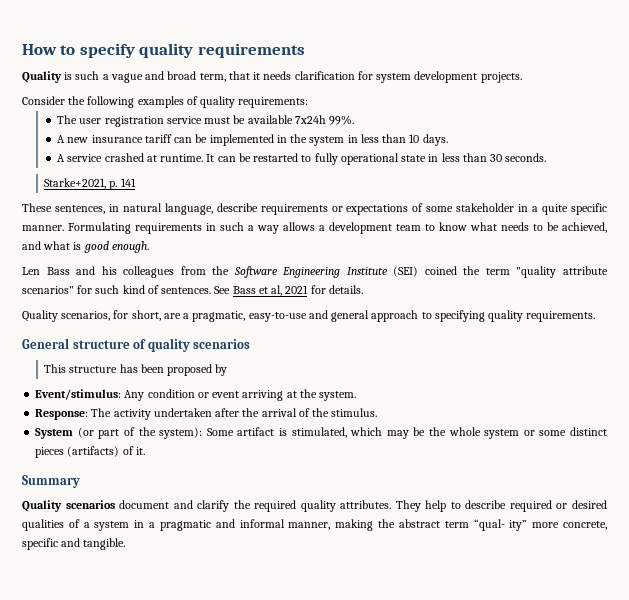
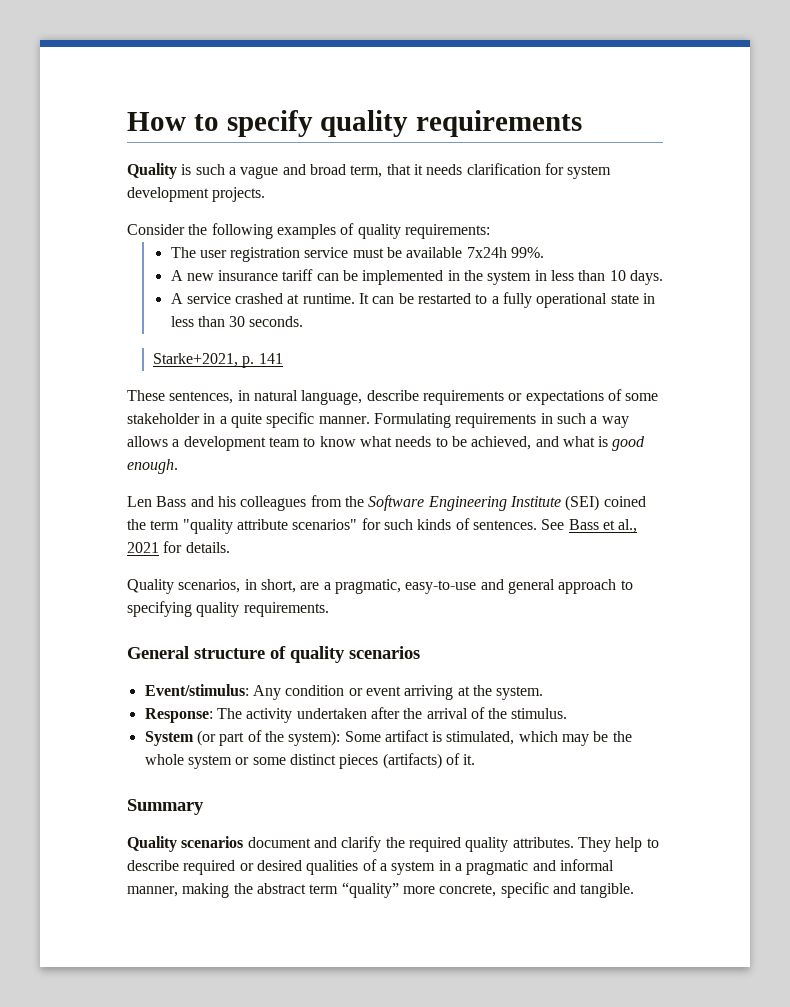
- It can be restarted to fully operational state in less than 30 seconds.
+ It can be restarted to a fully operational state in less than 30 seconds.
- Len Bass and his colleagues from the Software Engineering Institute (SEI) coined the term "quality attribute scenarios" for such kind of sentences.
+ Len Bass and his colleagues from the Software Engineering Institute (SEI) coined the term "quality attribute scenarios" for such kinds of sentences.
- See Bass et al, 2021 for details.
+ See Bass et al., 2021 for details.
- Quality scenarios, for short, are a pragmatic, easy-to-use and general approach to specifying quality requirements.
+ Quality scenarios, in short, are a pragmatic, easy-to-use and general approach to specifying quality requirements.
- This structure has been proposed by
- They help to describe required or desired qualities of a system in a pragmatic and informal manner, making the abstract term “qual- ity” more concrete, specific and tangible.
+ They help to describe required or desired qualities of a system in a pragmatic and informal manner, making the abstract term “quality” more concrete, specific and tangible.

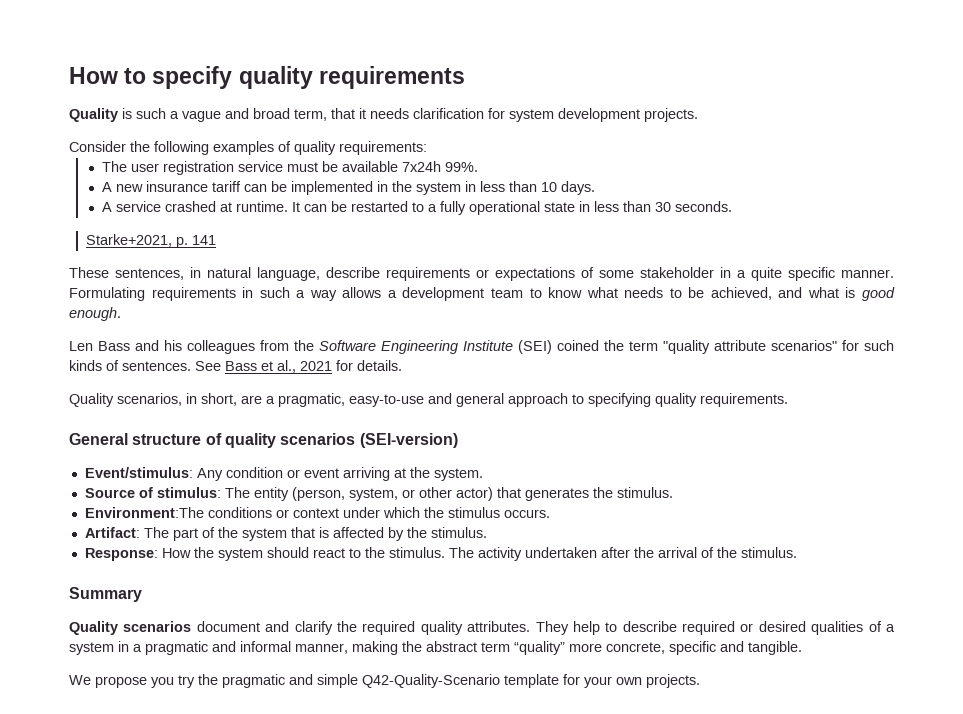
- General structure of quality scenarios
+ General structure of quality scenarios (SEI-version)
- Response: The activity undertaken after the arrival of the stimulus.
+ Source of stimulus: The entity (person, system, or other actor) that generates the stimulus.
+ Environment:The conditions or context under which the stimulus occurs.
+ Artifact: The part of the system that is affected by the stimulus.
+ Response: How the system should react to the stimulus. The activity undertaken after the arrival of the stimulus.
- System (or part of the system): Some artifact is stimulated, which may be the whole system or some distinct pieces (artifacts) of it.
+ We propose you try the pragmatic and simple Q42-Quality-Scenario template for your own projects.

